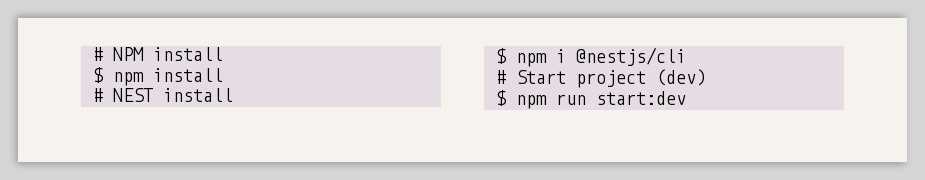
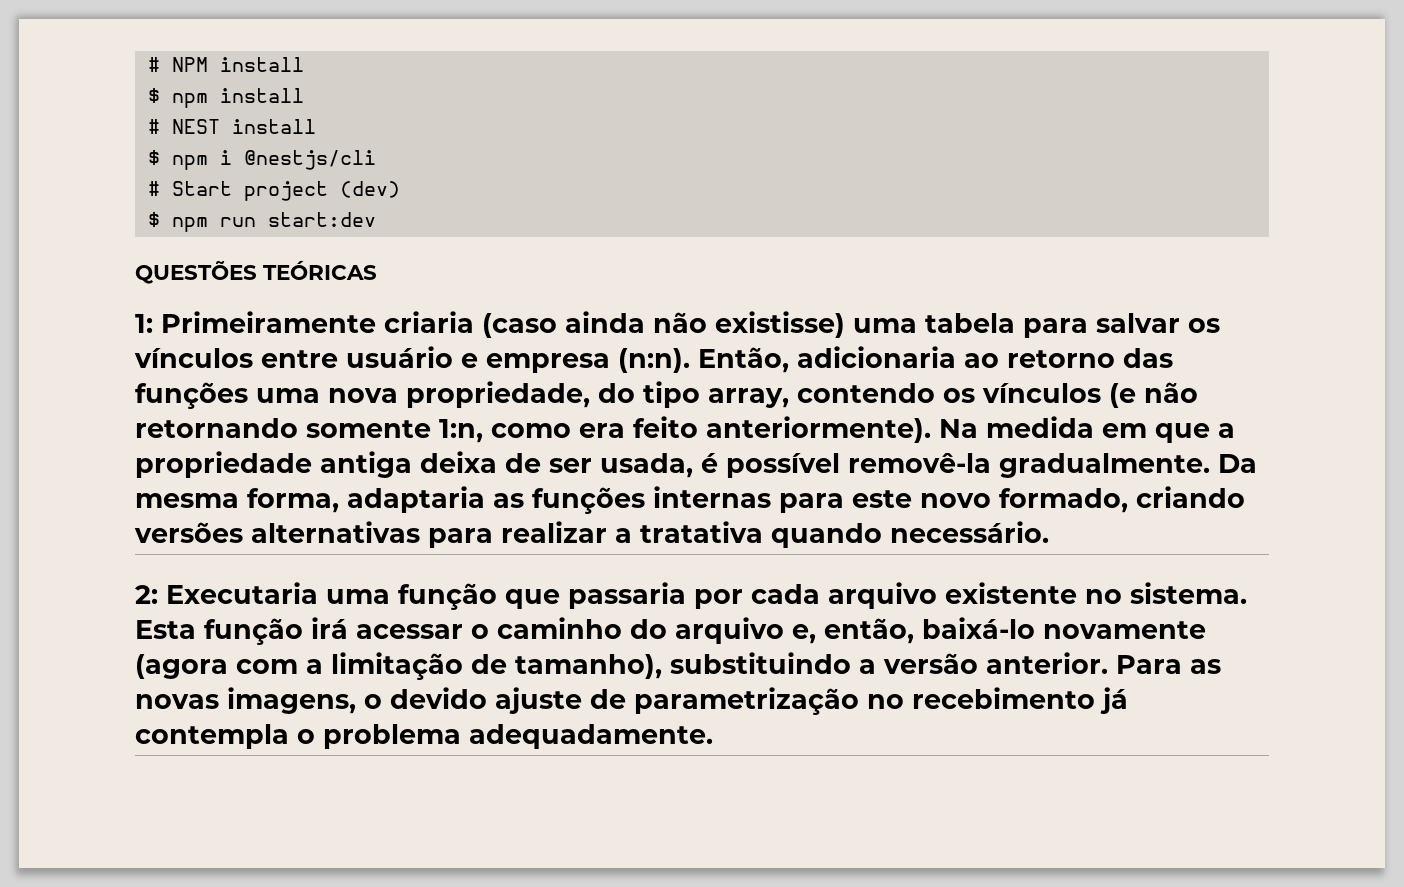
+ QUESTÕES TEÓRICAS
+ 1: Primeiramente criaria (caso ainda não existisse) uma tabela para salvar os vínculos entre usuário e empresa (n:n). Então, adicionaria ao retorno das funções uma nova propriedade, do tipo array, contendo os vínculos (e não retornando somente 1:n, como era feito anteriormente). Na medida em que a propriedade antiga deixa de ser usada, é possível removê-la gradualmente. Da mesma forma, adaptaria as funções internas para este novo formado, criando versões alternativas para realizar a tratativa quando necessário.
+ 2: Executaria uma função que passaria por cada arquivo existente no sistema. Esta função irá acessar o caminho do arquivo e, então, baixá-lo novamente (agora com a limitação de tamanho), substituindo a versão anterior. Para as novas imagens, o devido ajuste de parametrização no recebimento já contempla o problema adequadamente.

